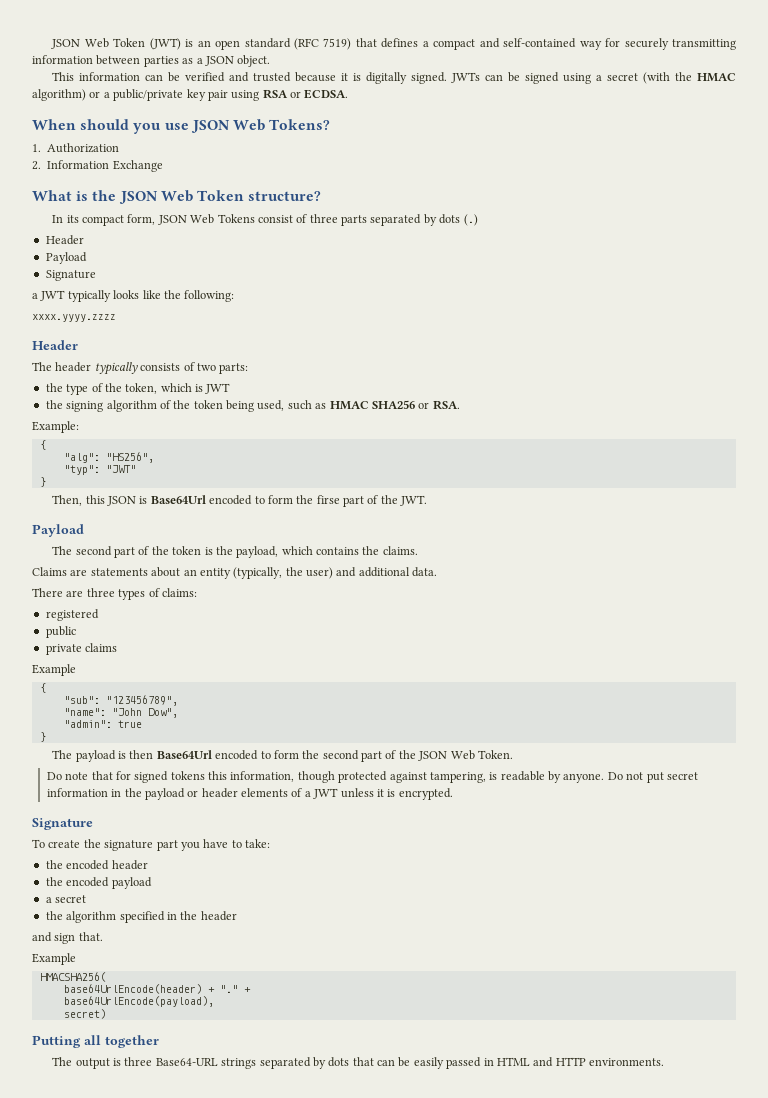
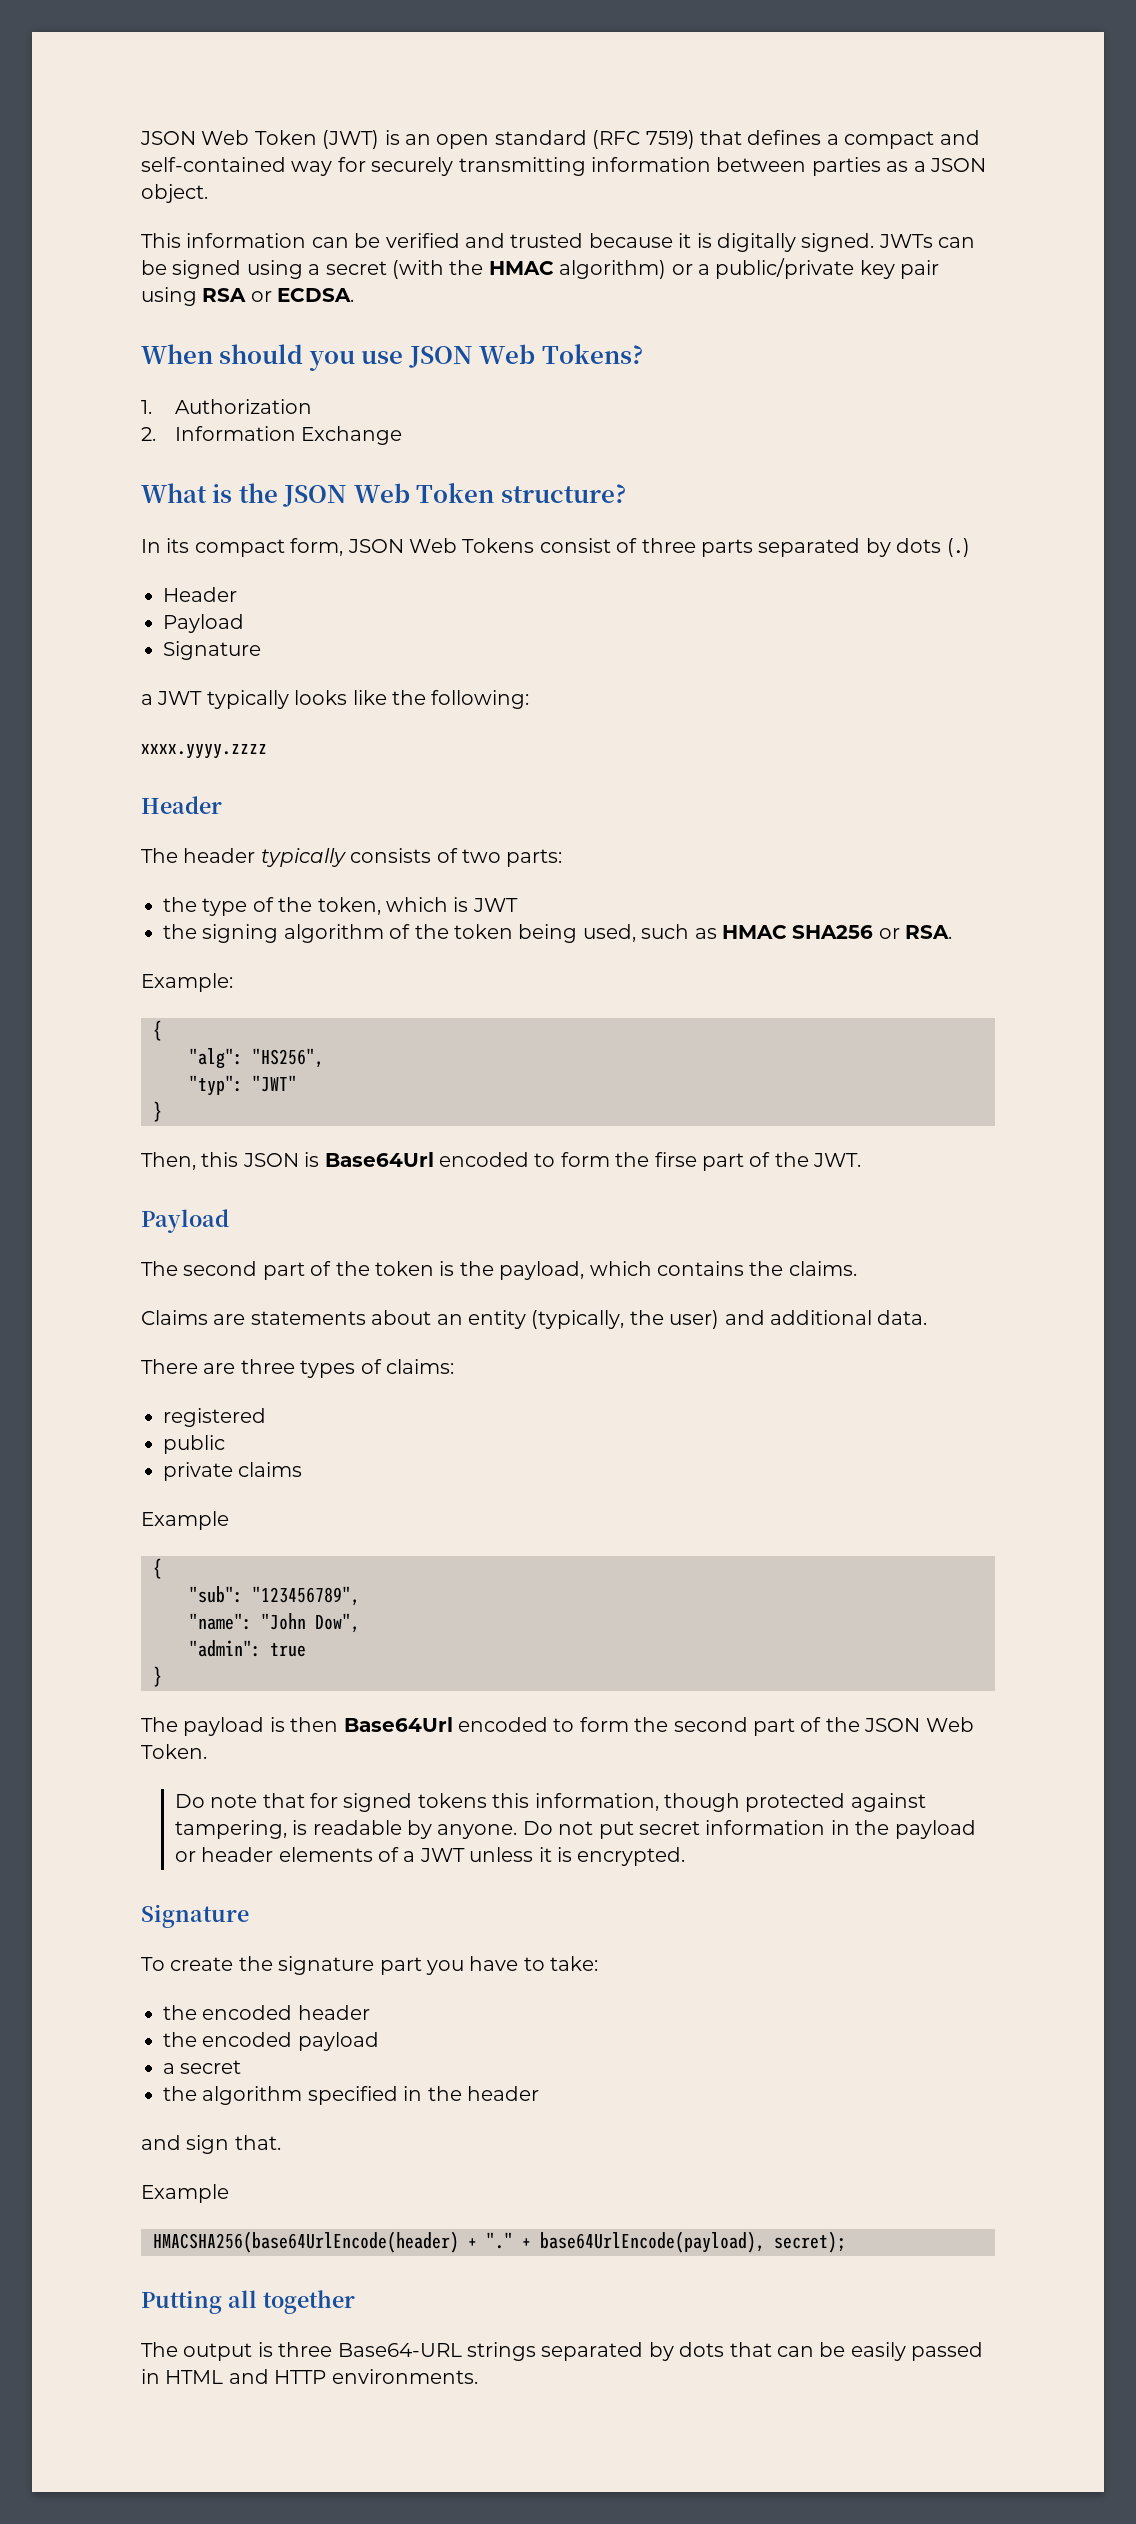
- HMACSHA256(
- base64UrlEncode(header) + "." +
- base64UrlEncode(payload),
- secret)
+ HMACSHA256(base64UrlEncode(header) + "." + base64UrlEncode(payload), secret);

